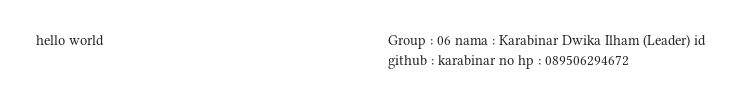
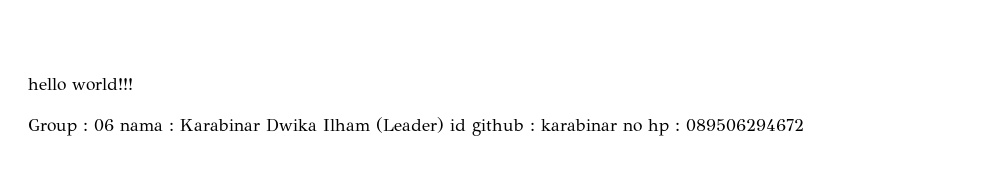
- hello world
+ hello world!!!

